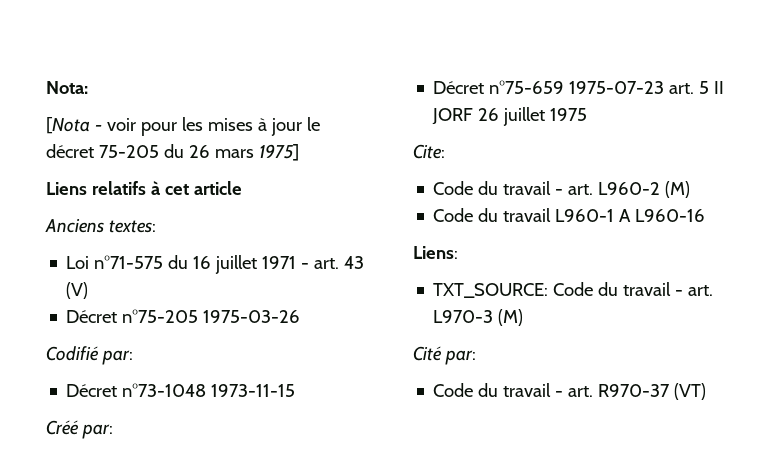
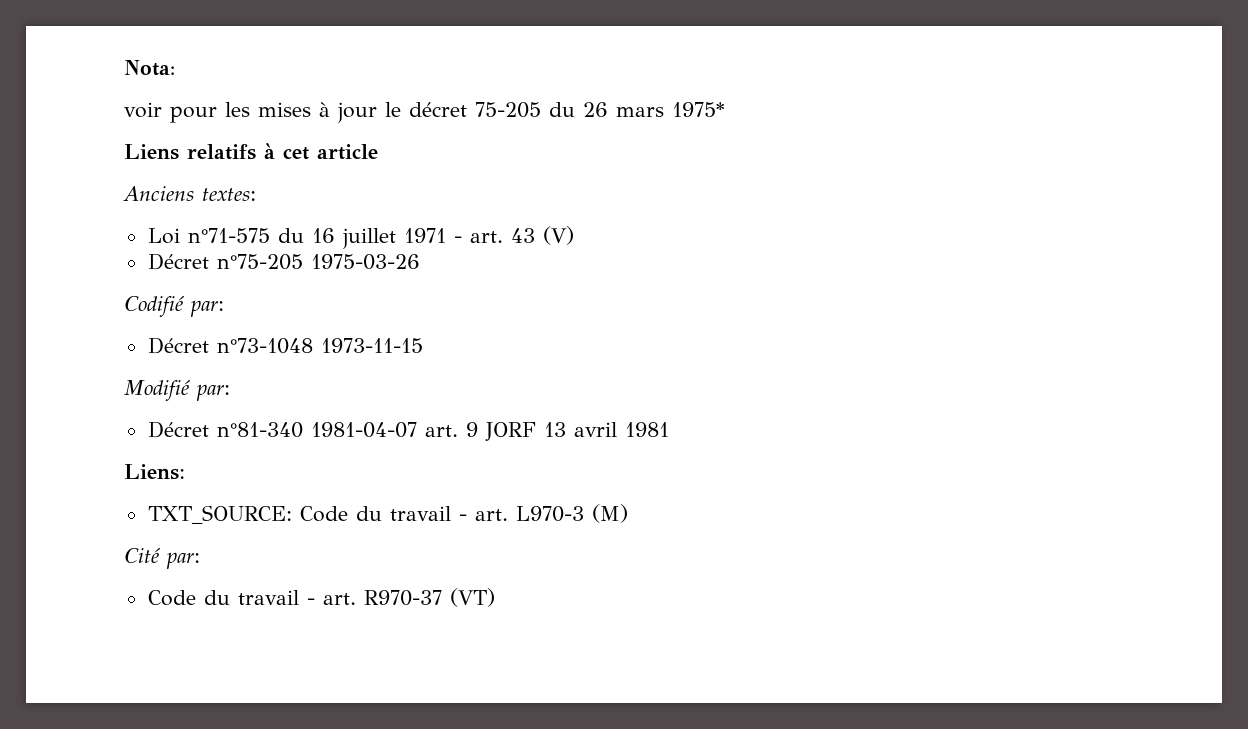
- [Nota - voir pour les mises à jour le décret 75-205 du 26 mars 1975]
+ voir pour les mises à jour le décret 75-205 du 26 mars 1975*
- Créé par:
- Décret n°75-659 1975-07-23 art. 5 II JORF 26 juillet 1975
- Cite:
- Code du travail - art. L960-2 (M)
- Code du travail L960-1 A L960-16
+ Modifié par:
+ Décret n°81-340 1981-04-07 art. 9 JORF 13 avril 1981

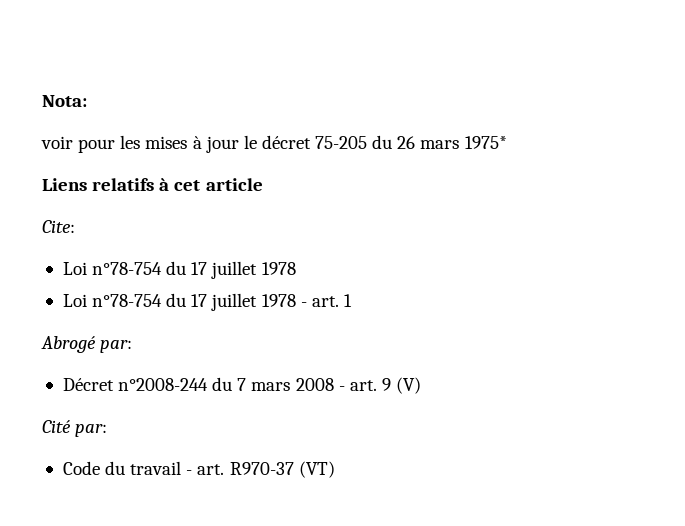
- Anciens textes:
- Loi n°71-575 du 16 juillet 1971 - art. 43 (V)
- Décret n°75-205 1975-03-26
- Codifié par:
- Décret n°73-1048 1973-11-15
- Modifié par:
- Décret n°81-340 1981-04-07 art. 9 JORF 13 avril 1981
- Liens:
- TXT_SOURCE: Code du travail - art. L970-3 (M)
+ Cite:
+ Loi n°78-754 du 17 juillet 1978
+ Loi n°78-754 du 17 juillet 1978 - art. 1
+ Abrogé par:
+ Décret n°2008-244 du 7 mars 2008 - art. 9 (V)

